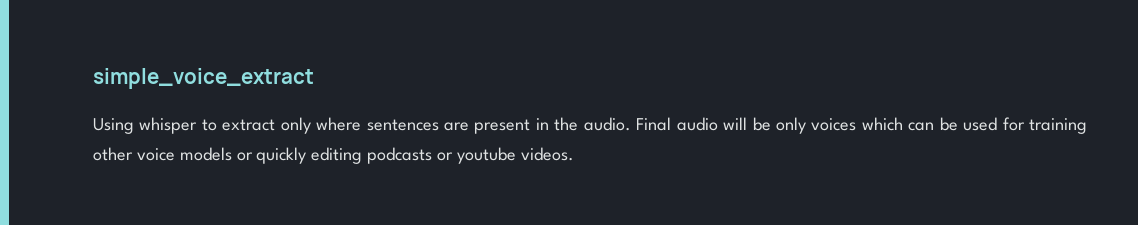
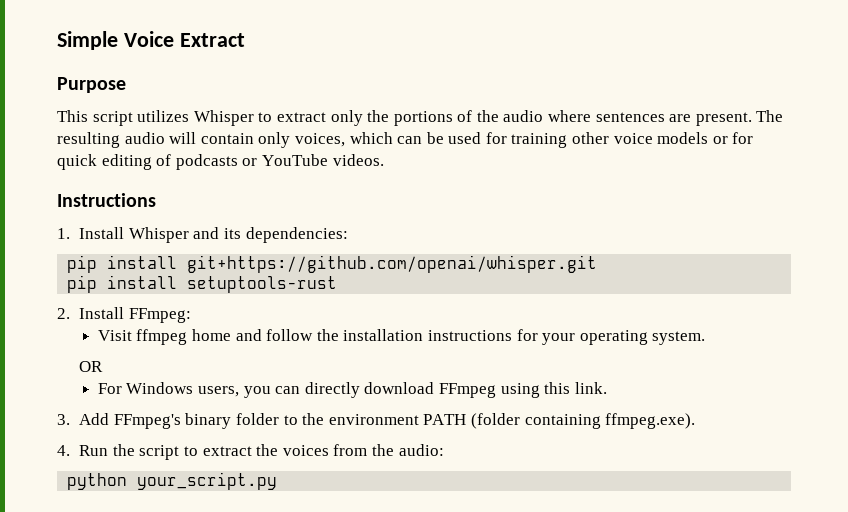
- simple_voice_extract
- Using whisper to extract only where sentences are present in the audio. Final audio will be only voices which can be used for training other voice models or quickly editing podcasts or youtube videos.
+ Simple Voice Extract
+ Purpose
+ This script utilizes Whisper to extract only the portions of the audio where sentences are present. The resulting audio will contain only voices, which can be used for training other voice models or for quick editing of podcasts or YouTube videos.
+ Instructions
+ 1. Install Whisper and its dependencies:
+ pip install git+https://github.com/openai/whisper.git
+ pip install setuptools-rust
+ 2. Install FFmpeg:
+ Visit ffmpeg home and follow the installation instructions for your operating system.
+ OR
+ For Windows users, you can directly download FFmpeg using this link.
+ 3. Add FFmpeg's binary folder to the environment PATH (folder containing ffmpeg.exe).
+ 4. Run the script to extract the voices from the audio:
+ python your_script.py

